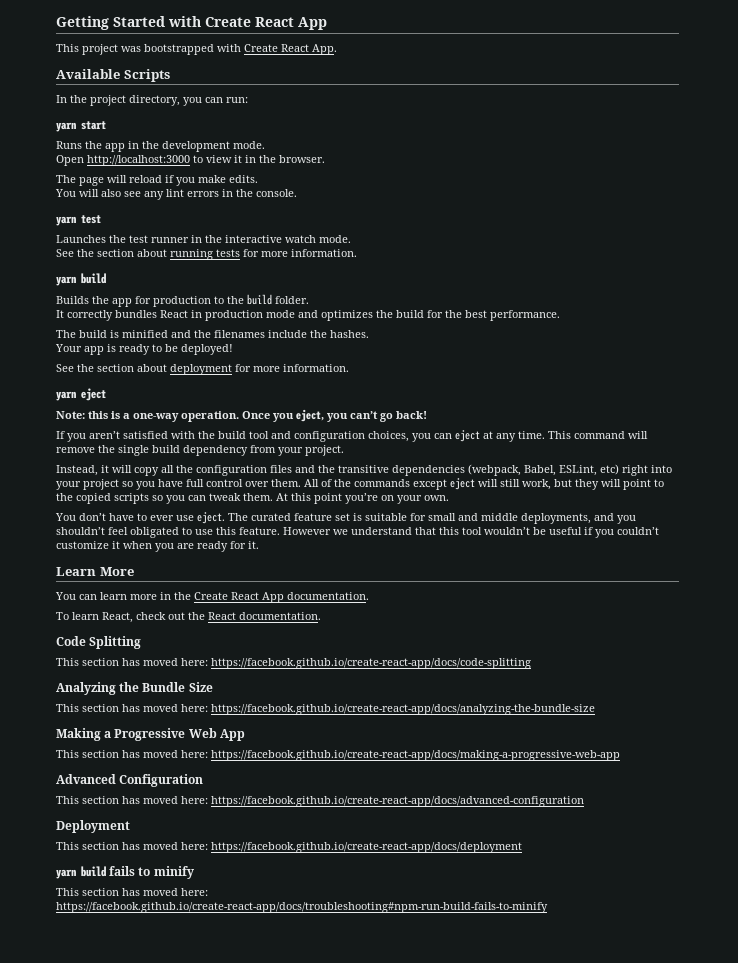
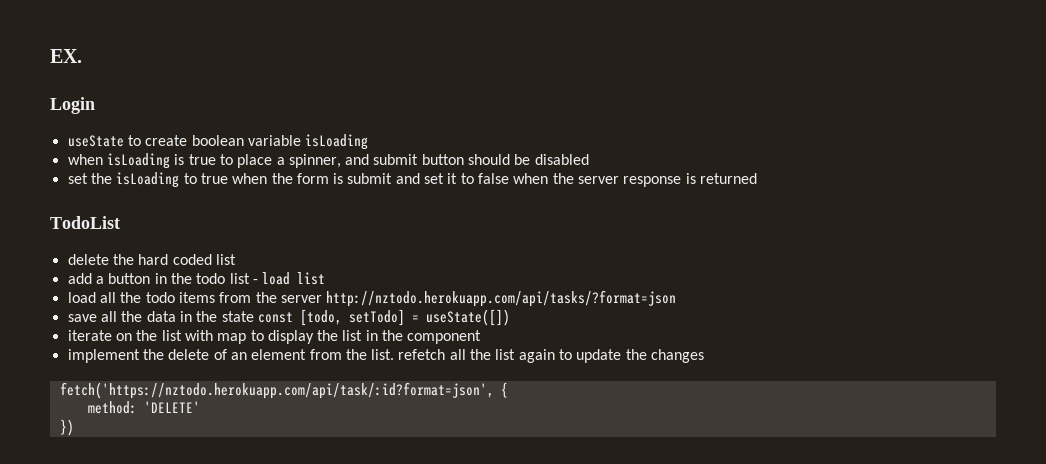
- Getting Started with Create React App
- This project was bootstrapped with Create React App.
- Available Scripts
- In the project directory, you can run:
- yarn start
- Runs the app in the development mode.
- Open http://localhost:3000 to view it in the browser.
- The page will reload if you make edits.
- You will also see any lint errors in the console.
- yarn test
- Launches the test runner in the interactive watch mode.
- See the section about running tests for more information.
- yarn build
- Builds the app for production to the build folder.
- It correctly bundles React in production mode and optimizes the build for the best performance.
- The build is minified and the filenames include the hashes.
- Your app is ready to be deployed!
- See the section about deployment for more information.
- yarn eject
- Note: this is a one-way operation. Once you eject, you can’t go back!
- If you aren’t satisfied with the build tool and configuration choices, you can eject at any time. This command will remove the single build dependency from your project.
- Instead, it will copy all the configuration files and the transitive dependencies (webpack, Babel, ESLint, etc) right into your project so you have full control over them. All of the commands except eject will still work, but they will point to the copied scripts so you can tweak them. At this point you’re on your own.
- You don’t have to ever use eject. The curated feature set is suitable for small and middle deployments, and you shouldn’t feel obligated to use this feature. However we understand that this tool wouldn’t be useful if you couldn’t customize it when you are ready for it.
- Learn More
- You can learn more in the Create React App documentation.
- To learn React, check out the React documentation.
- Code Splitting
- This section has moved here: https://facebook.github.io/create-react-app/docs/code-splitting
- Analyzing the Bundle Size
- This section has moved here: https://facebook.github.io/create-react-app/docs/analyzing-the-bundle-size
- Making a Progressive Web App
- This section has moved here: https://facebook.github.io/create-react-app/docs/making-a-progressive-web-app
- Advanced Configuration
- This section has moved here: https://facebook.github.io/create-react-app/docs/advanced-configuration
- Deployment
- This section has moved here: https://facebook.github.io/create-react-app/docs/deployment
- yarn build fails to minify
- This section has moved here: https://facebook.github.io/create-react-app/docs/troubleshooting#npm-run-build-fails-to-minify
+ EX.
+ Login
+ useState to create boolean variable isLoading
+ when isLoading is true to place a spinner, and submit button should be disabled
+ set the isLoading to true when the form is submit and set it to false when the server response is returned
+ TodoList
+ delete the hard coded list
+ add a button in the todo list - load list
+ load all the todo items from the server http://nztodo.herokuapp.com/api/tasks/?format=json
+ save all the data in the state const [todo, setTodo] = useState([])
+ iterate on the list with map to display the list in the component
+ implement the delete of an element from the list. refetch all the list again to update the changes
+ fetch('https://nztodo.herokuapp.com/api/task/:id?format=json', {
+ method: 'DELETE'
+ })

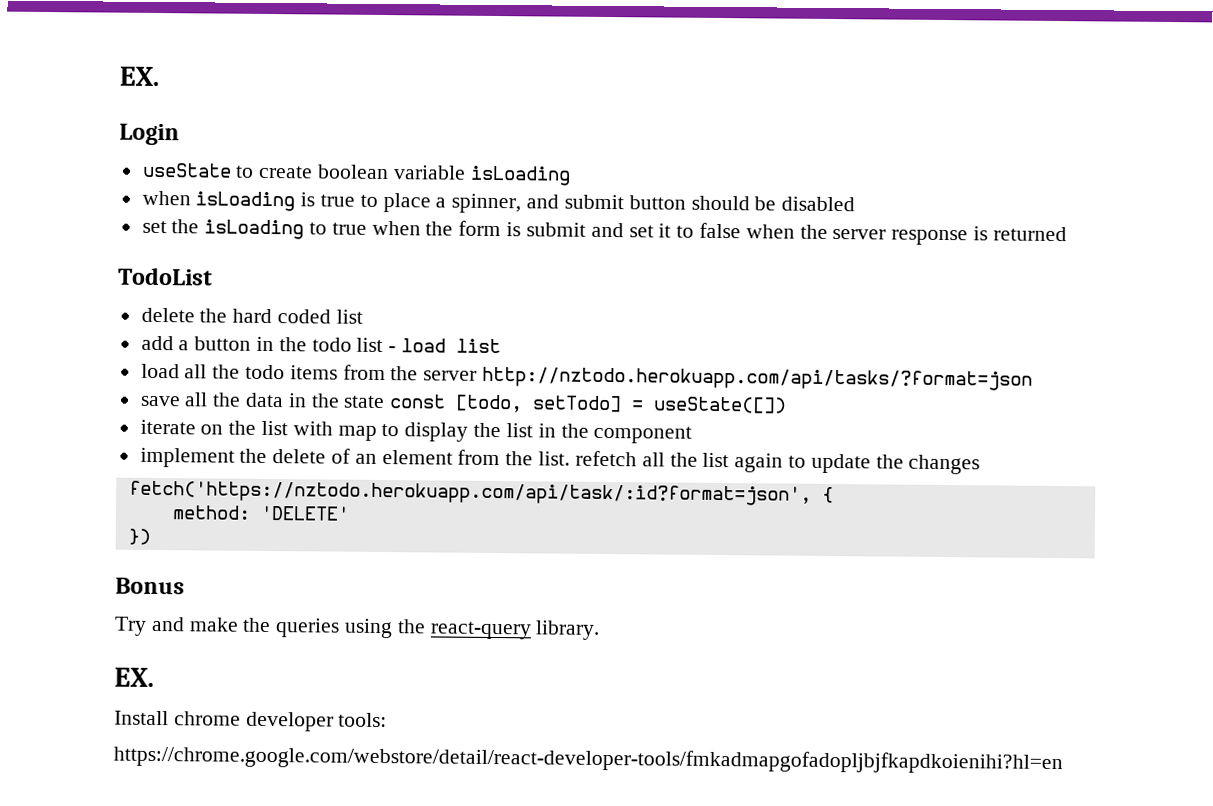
+ Bonus
+ Try and make the queries using the react-query library.
+ EX.
+ Install chrome developer tools:
+ https://chrome.google.com/webstore/detail/react-developer-tools/fmkadmapgofadopljbjfkapdkoienihi?hl=en

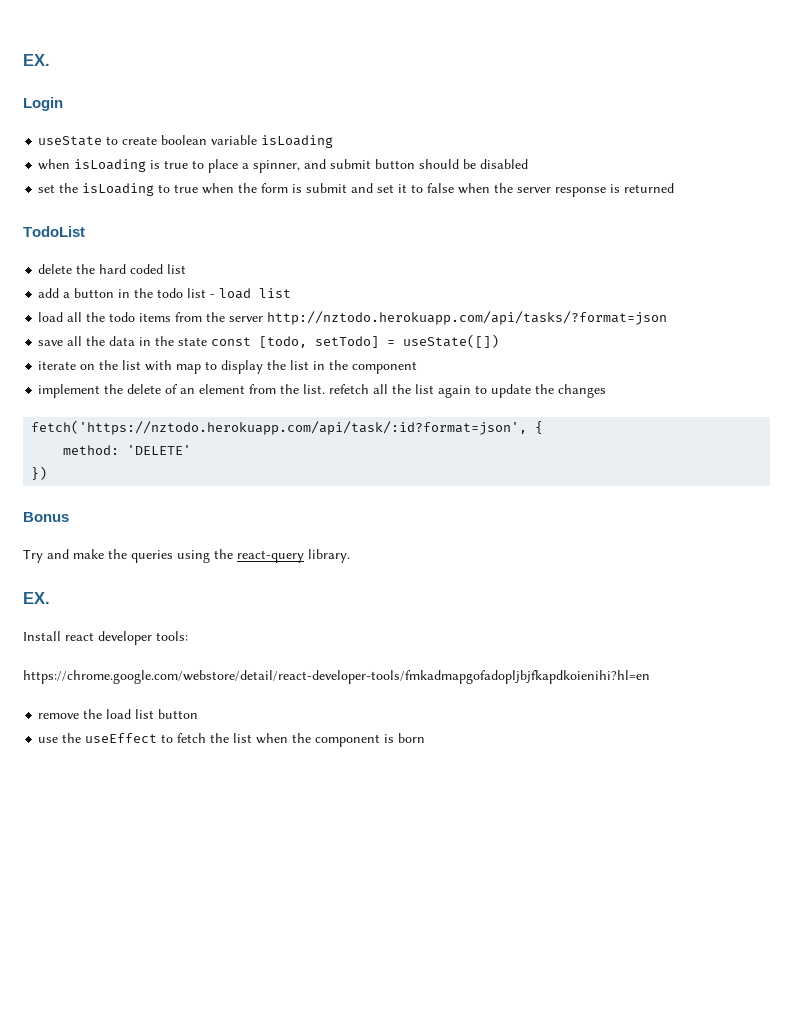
- Install chrome developer tools:
+ Install react developer tools:
+ remove the load list button
+ use the useEffect to fetch the list when the component is born

